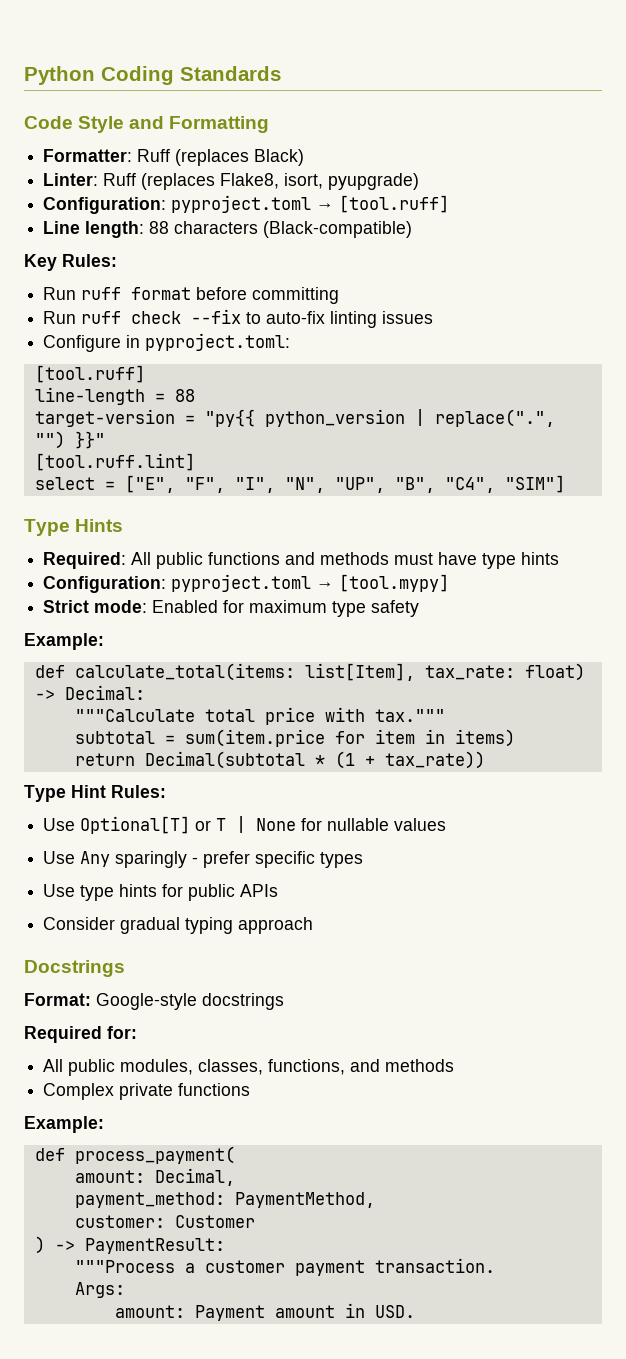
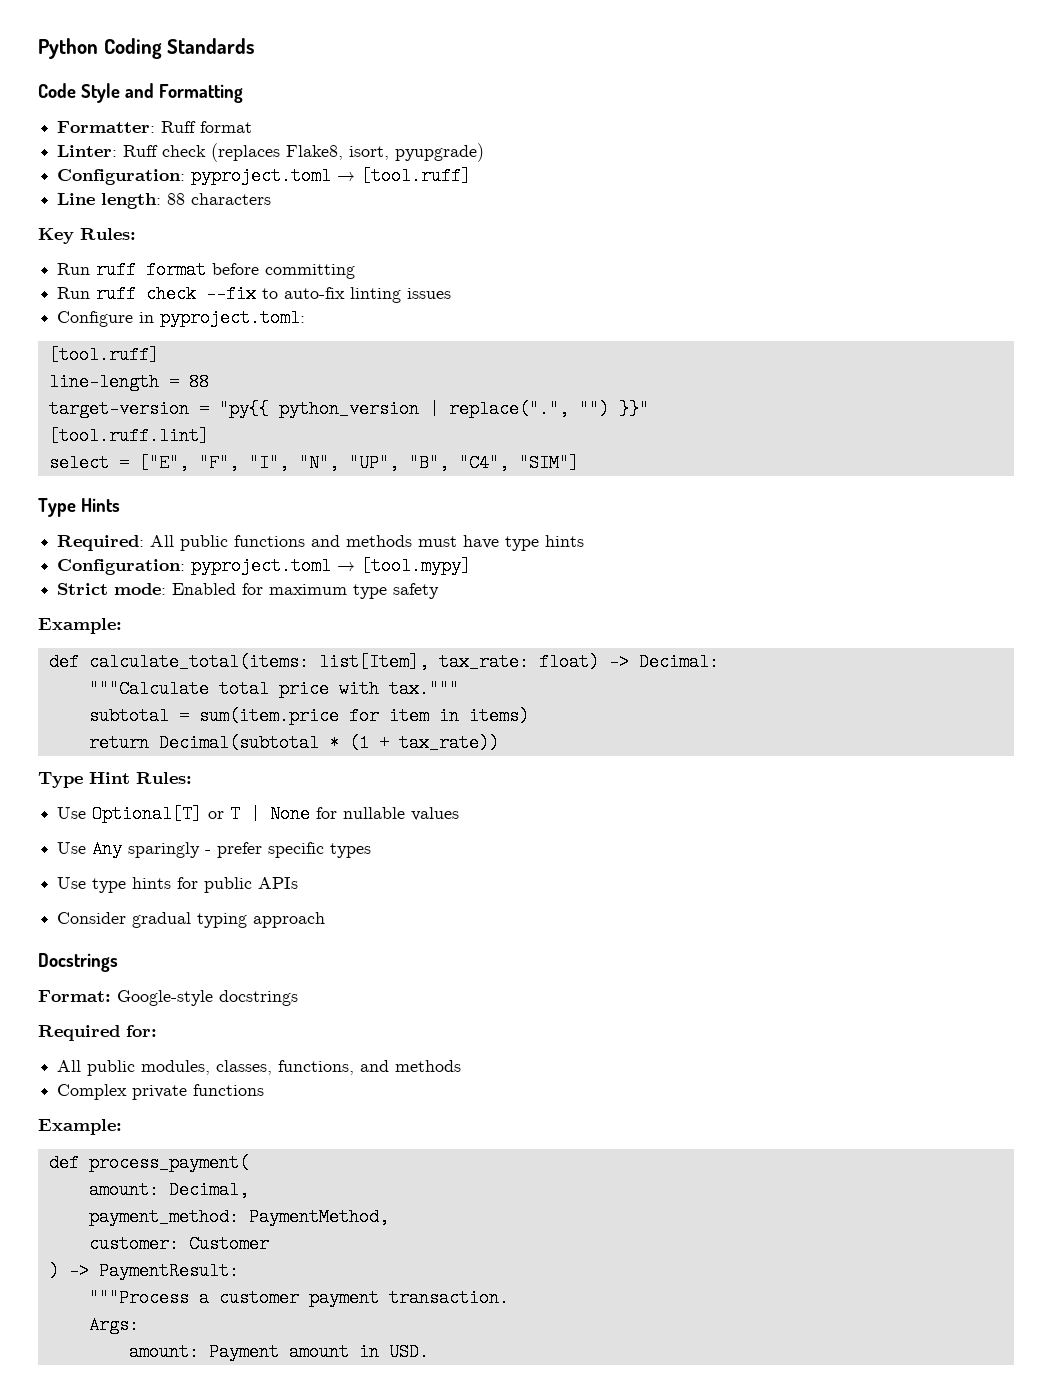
- Formatter: Ruff (replaces Black)
+ Formatter: Ruff format
- Linter: Ruff (replaces Flake8, isort, pyupgrade)
+ Linter: Ruff check (replaces Flake8, isort, pyupgrade)
- Line length: 88 characters (Black-compatible)
+ Line length: 88 characters

